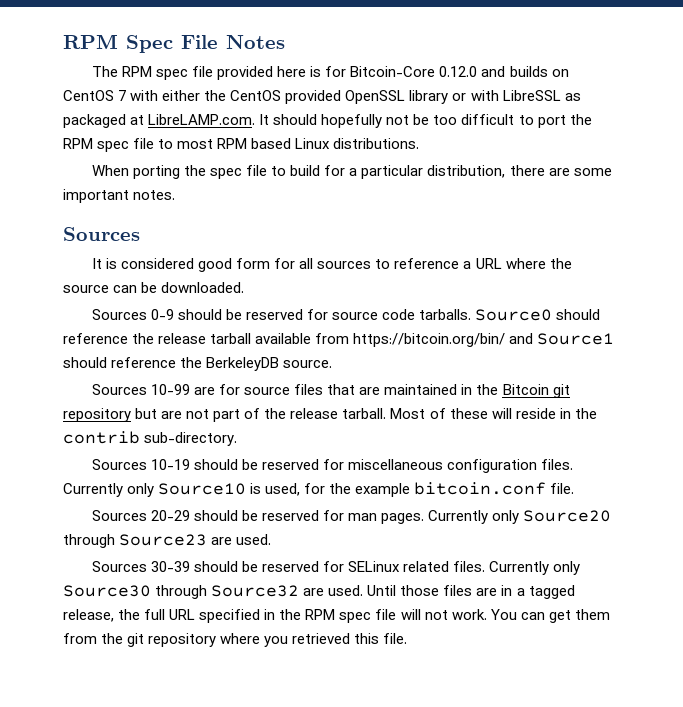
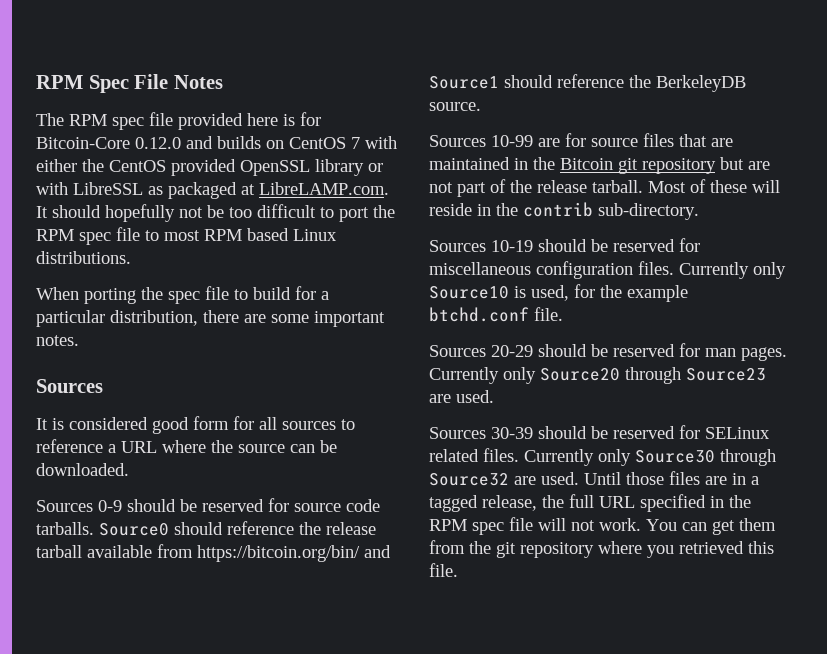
- Currently only Source10 is used, for the example bitcoin.conf file.
+ Currently only Source10 is used, for the example btchd.conf file.

